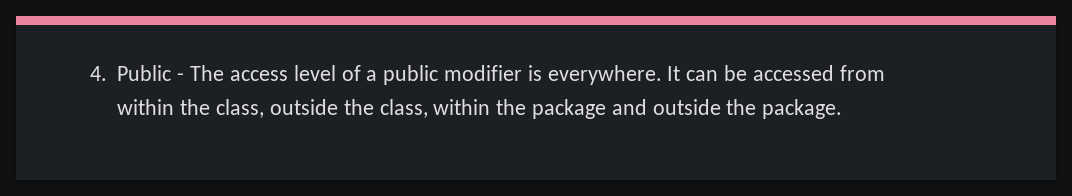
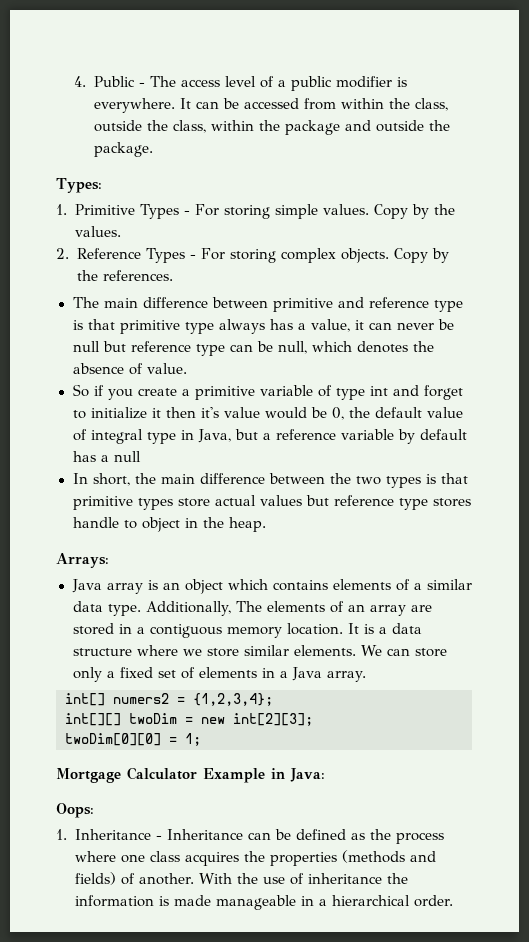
+ Types:
+ 1. Primitive Types - For storing simple values. Copy by the values.
+ 2. Reference Types - For storing complex objects. Copy by the references.
+ The main difference between primitive and reference type is that primitive type always has a value, it can never be null but reference type can be null, which denotes the absence of value.
+ So if you create a primitive variable of type int and forget to initialize it then it's value would be 0, the default value of integral type in Java, but a reference variable by default has a null
+ In short, the main difference between the two types is that primitive types store actual values but reference type stores handle to object in the heap.
+ Arrays:
+ Java array is an object which contains elements of a similar data type. Additionally, The elements of an array are stored in a contiguous memory location. It is a data structure where we store similar elements. We can store only a fixed set of elements in a Java array.
+ int[] numers2 = {1,2,3,4};
+ int[][] twoDim = new int[2][3];
+ twoDim[0][0] = 1;
+ Mortgage Calculator Example in Java:
+ Oops:
+ 1. Inheritance - Inheritance can be defined as the process where one class acquires the properties (methods and fields) of another. With the use of inheritance the information is made manageable in a hierarchical order.

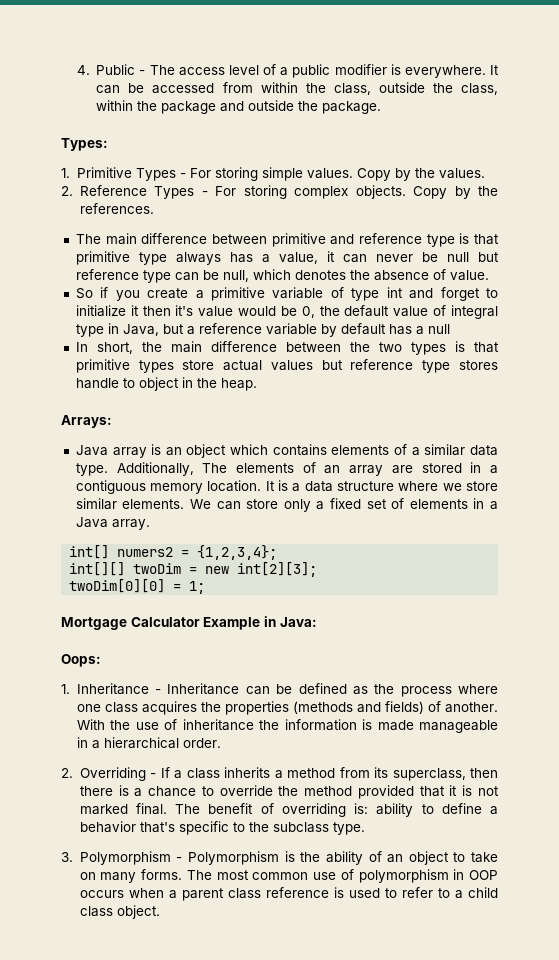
+ 2. Overriding - If a class inherits a method from its superclass, then there is a chance to override the method provided that it is not marked final. The benefit of overriding is: ability to define a behavior that's specific to the subclass type.
+ 3. Polymorphism - Polymorphism is the ability of an object to take on many forms. The most common use of polymorphism in OOP occurs when a parent class reference is used to refer to a child class object.

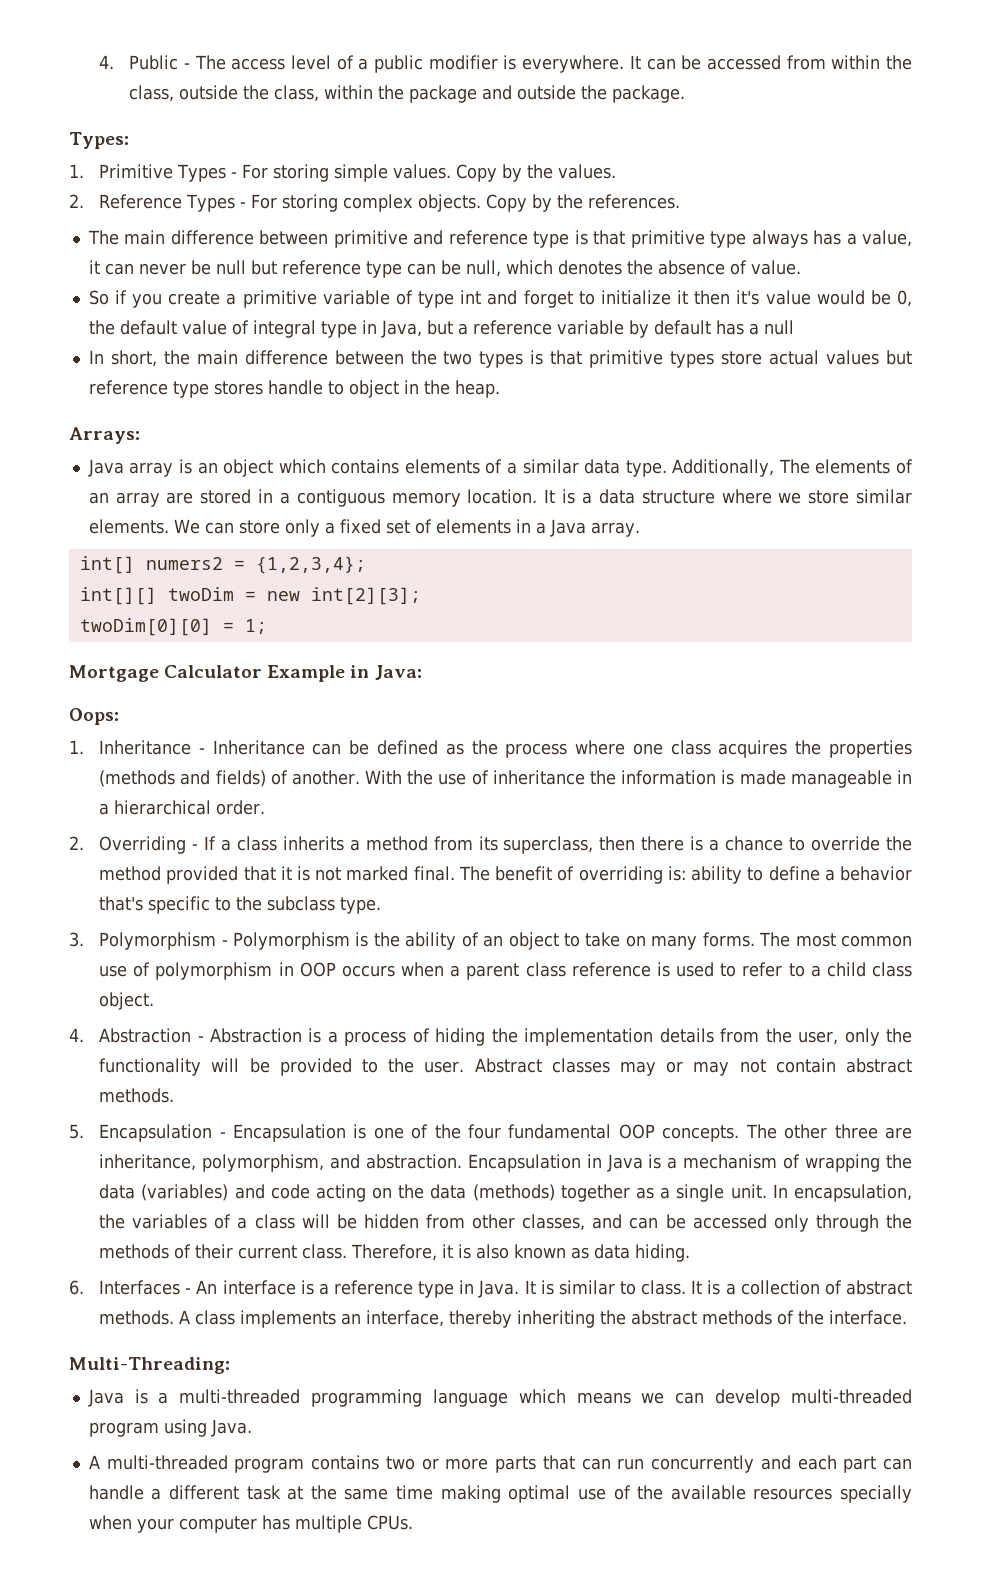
+ 4. Abstraction - Abstraction is a process of hiding the implementation details from the user, only the functionality will be provided to the user. Abstract classes may or may not contain abstract methods.
+ 5. Encapsulation - Encapsulation is one of the four fundamental OOP concepts. The other three are inheritance, polymorphism, and abstraction. Encapsulation in Java is a mechanism of wrapping the data (variables) and code acting on the data (methods) together as a single unit. In encapsulation, the variables of a class will be hidden from other classes, and can be accessed only through the methods of their current class. Therefore, it is also known as data hiding.
+ 6. Interfaces - An interface is a reference type in Java. It is similar to class. It is a collection of abstract methods. A class implements an interface, thereby inheriting the abstract methods of the interface.
+ Multi-Threading:
+ Java is a multi-threaded programming language which means we can develop multi-threaded program using Java.
+ A multi-threaded program contains two or more parts that can run concurrently and each part can handle a different task at the same time making optimal use of the available resources specially when your computer has multiple CPUs.

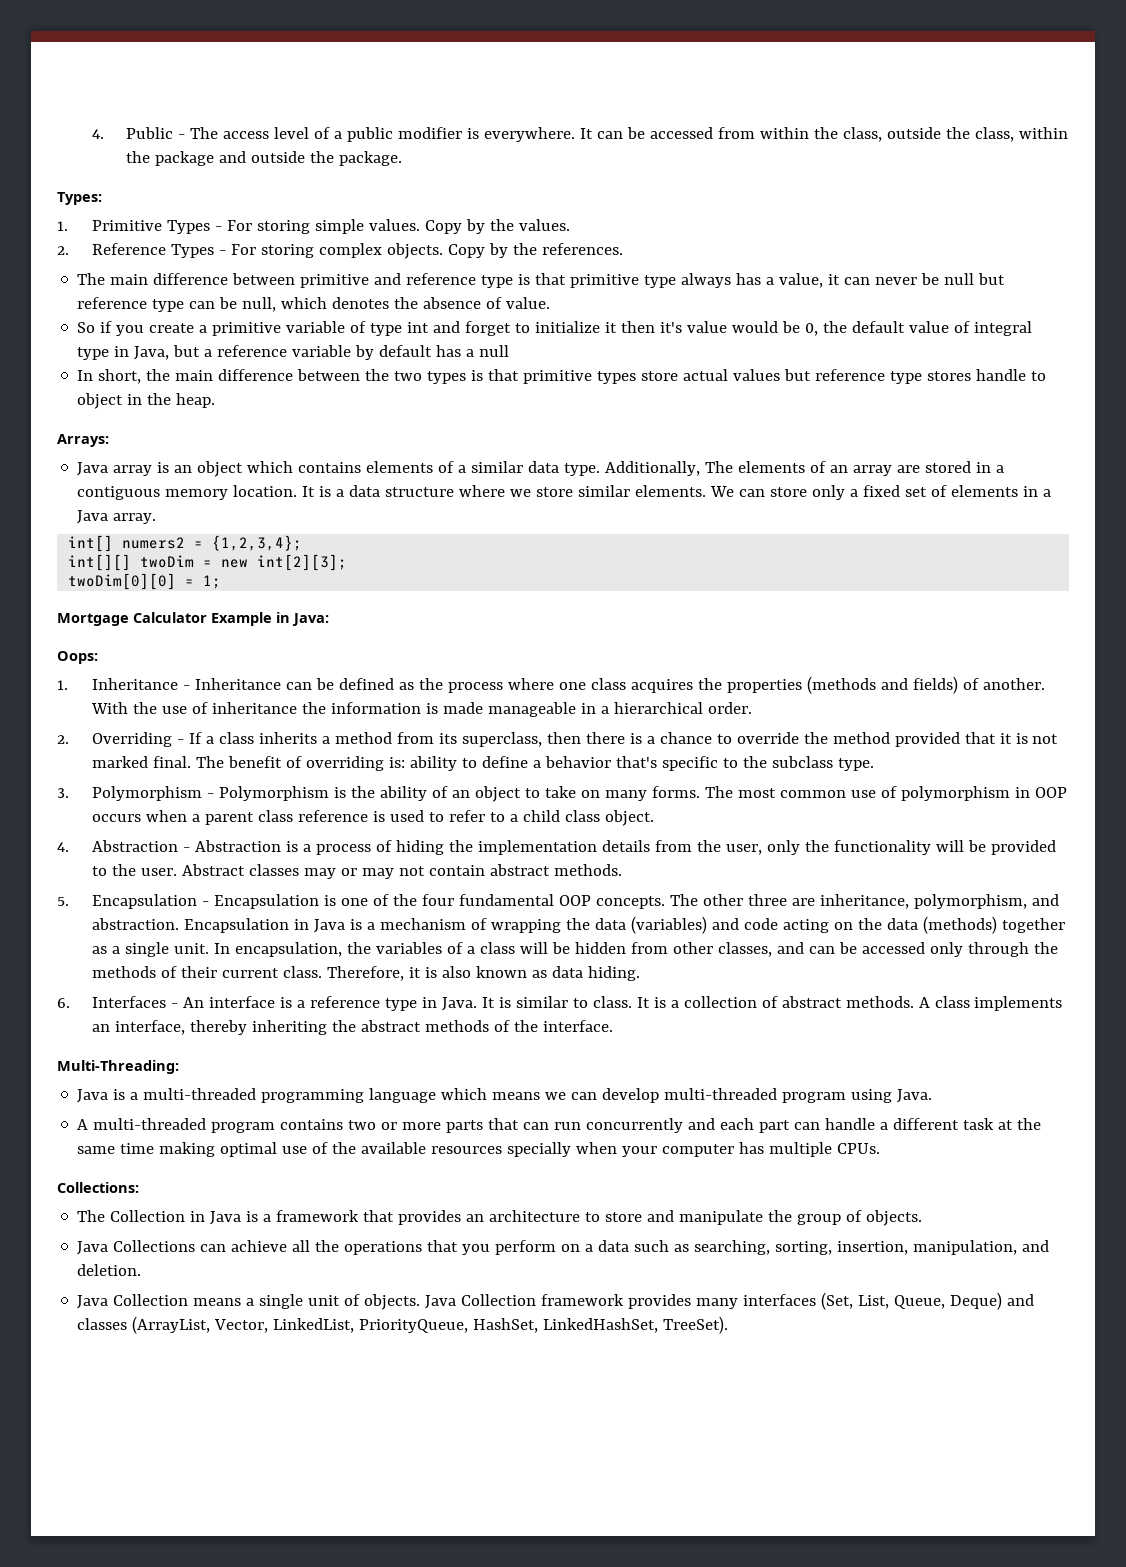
+ Collections:
+ The Collection in Java is a framework that provides an architecture to store and manipulate the group of objects.
+ Java Collections can achieve all the operations that you perform on a data such as searching, sorting, insertion, manipulation, and deletion.
+ Java Collection means a single unit of objects. Java Collection framework provides many interfaces (Set, List, Queue, Deque) and classes (ArrayList, Vector, LinkedList, PriorityQueue, HashSet, LinkedHashSet, TreeSet).

